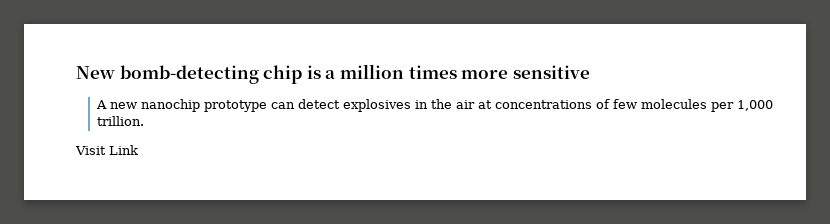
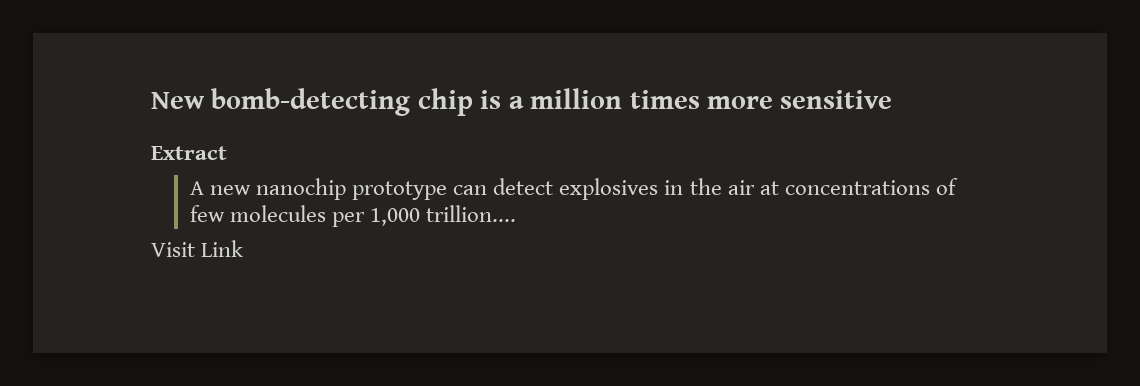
+ Extract
- A new nanochip prototype can detect explosives in the air at concentrations of few molecules per 1,000 trillion.
+ A new nanochip prototype can detect explosives in the air at concentrations of few molecules per 1,000 trillion....

